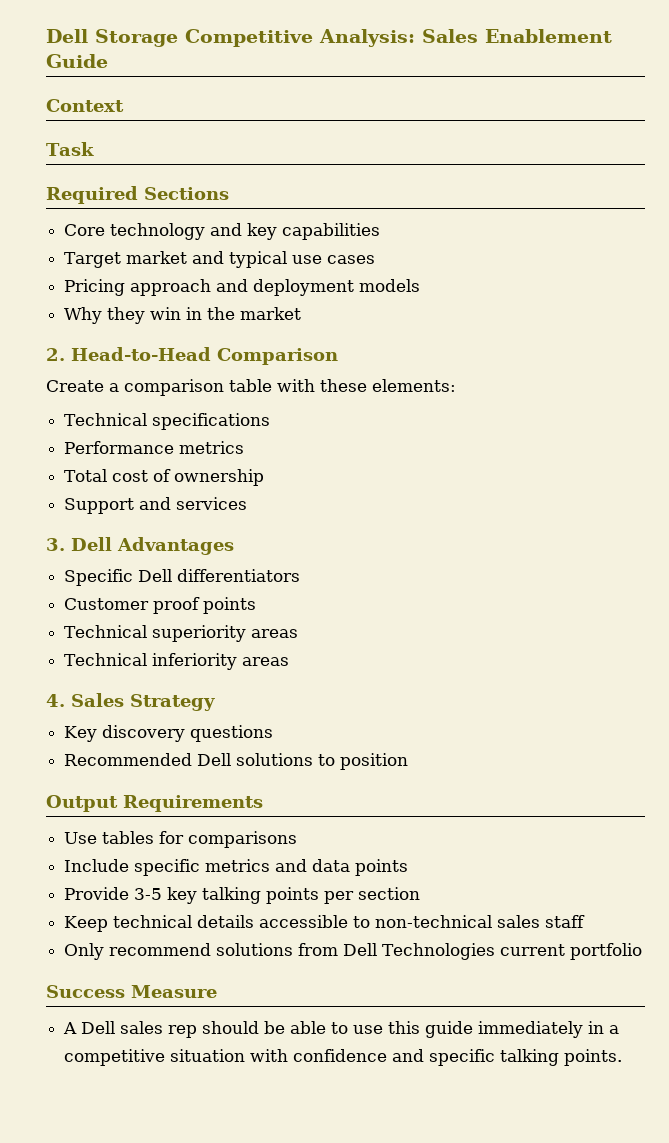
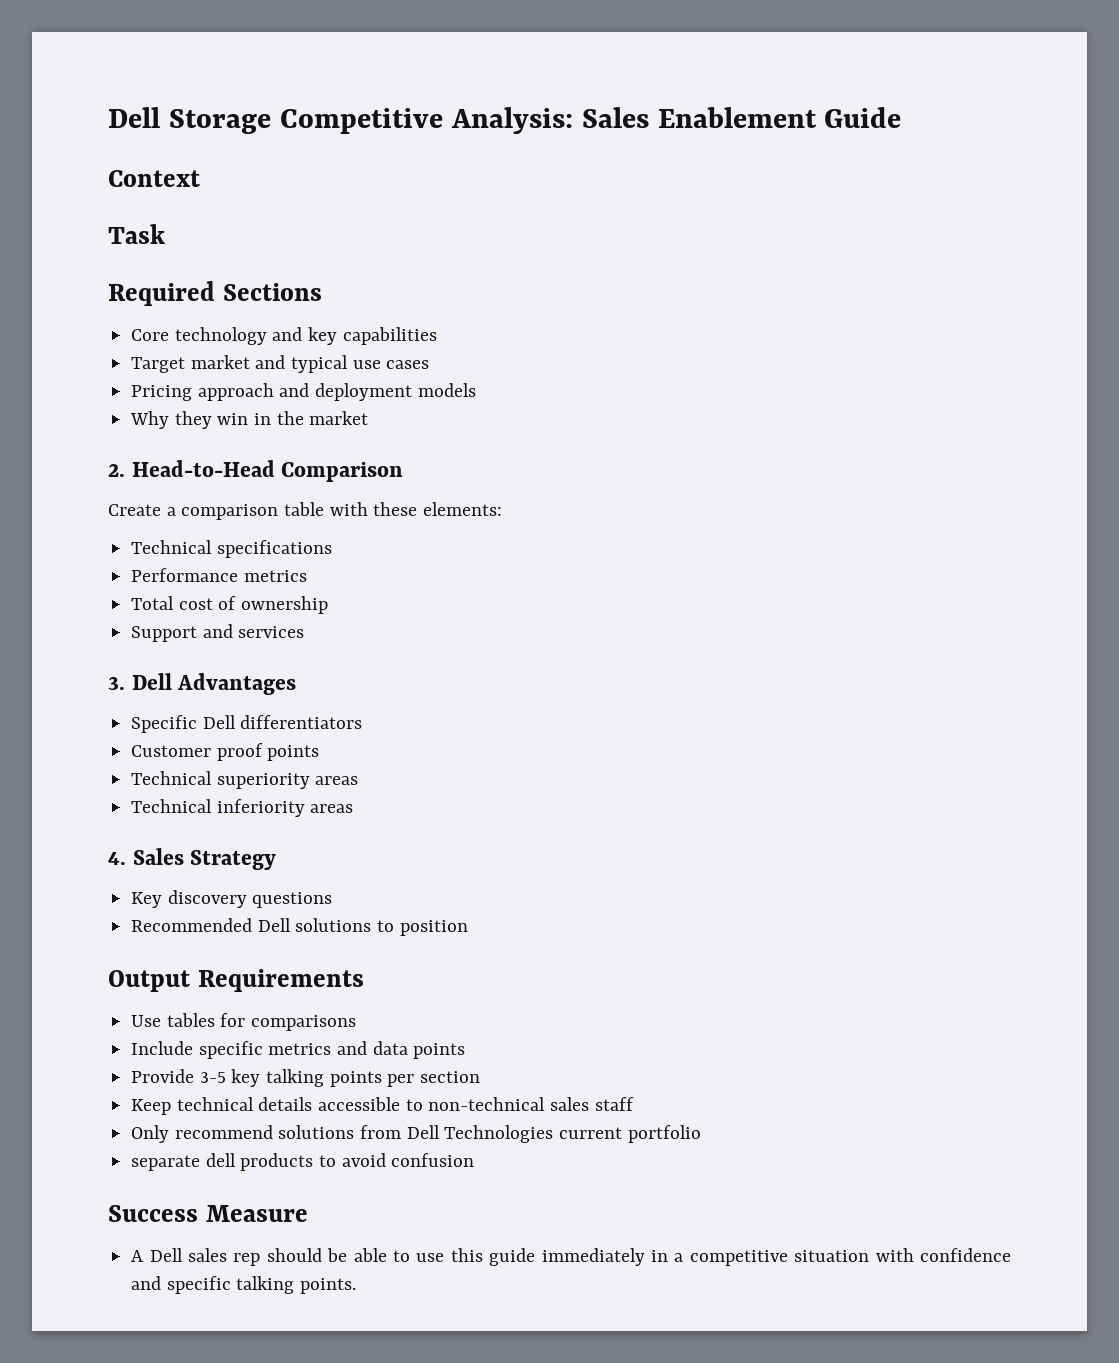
+ separate dell products to avoid confusion

